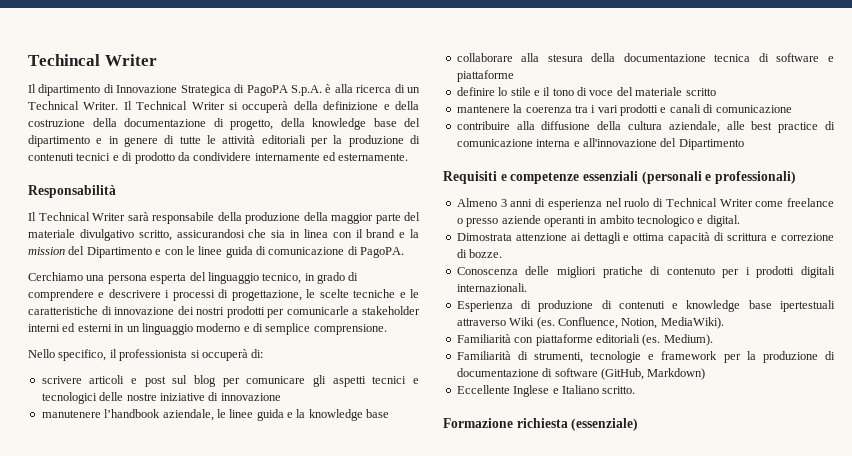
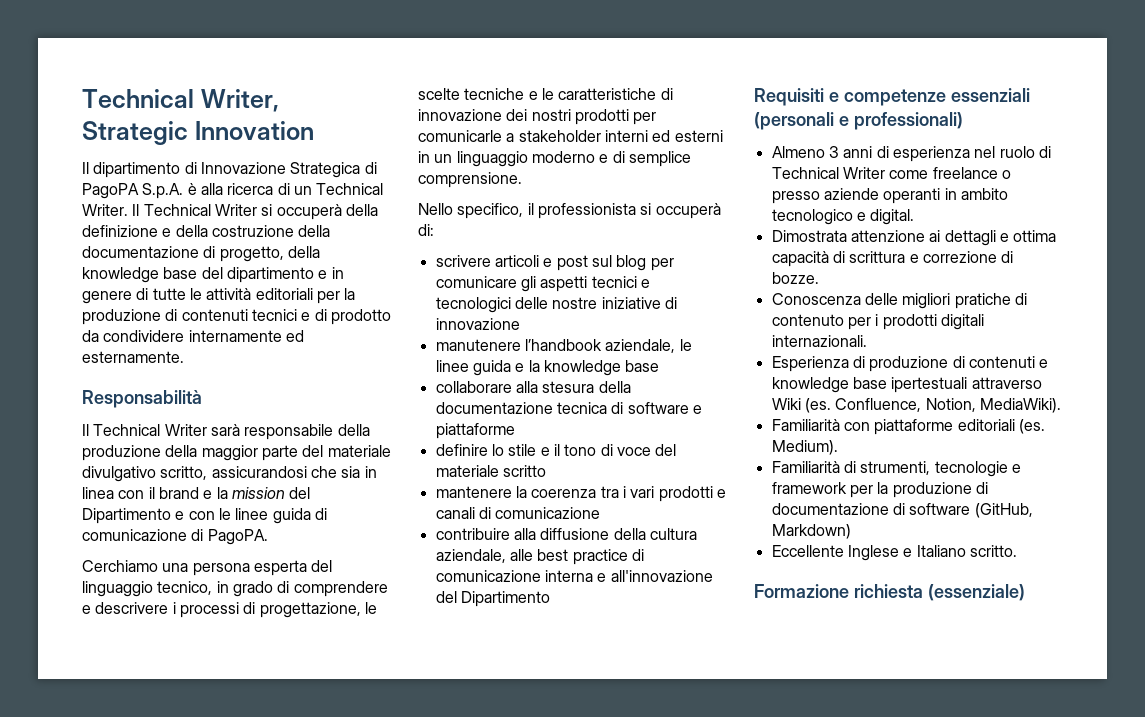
- Techincal Writer
+ Technical Writer, Strategic Innovation

